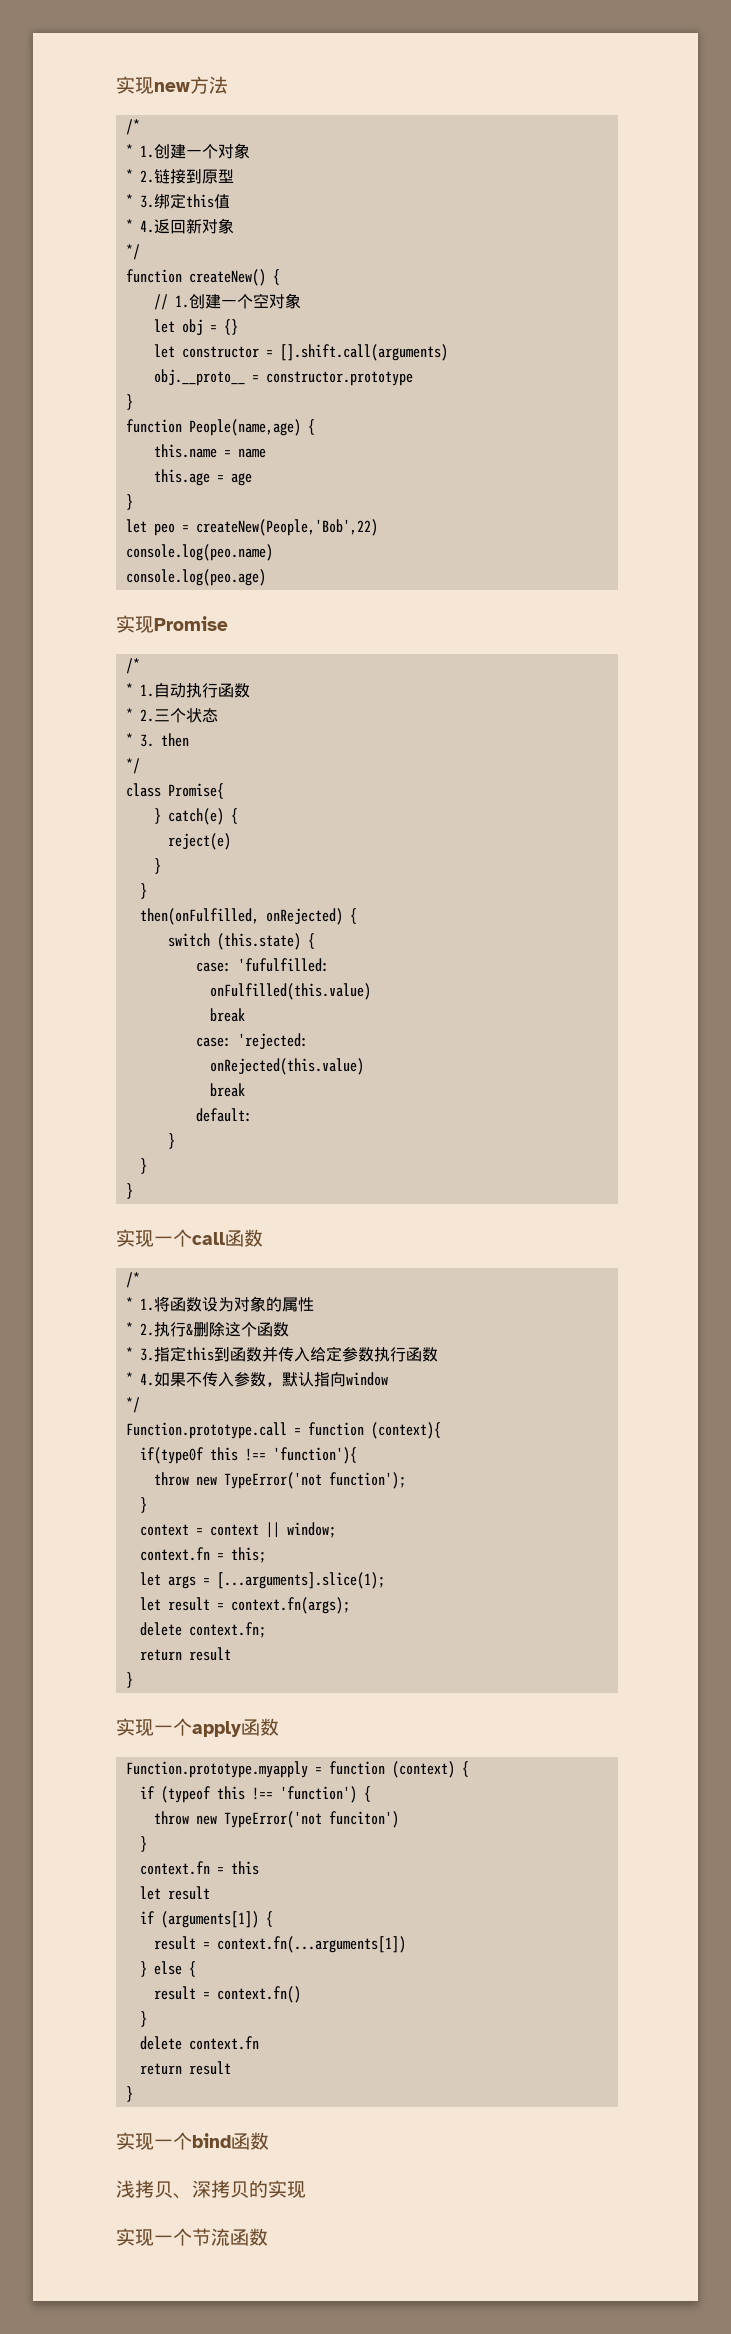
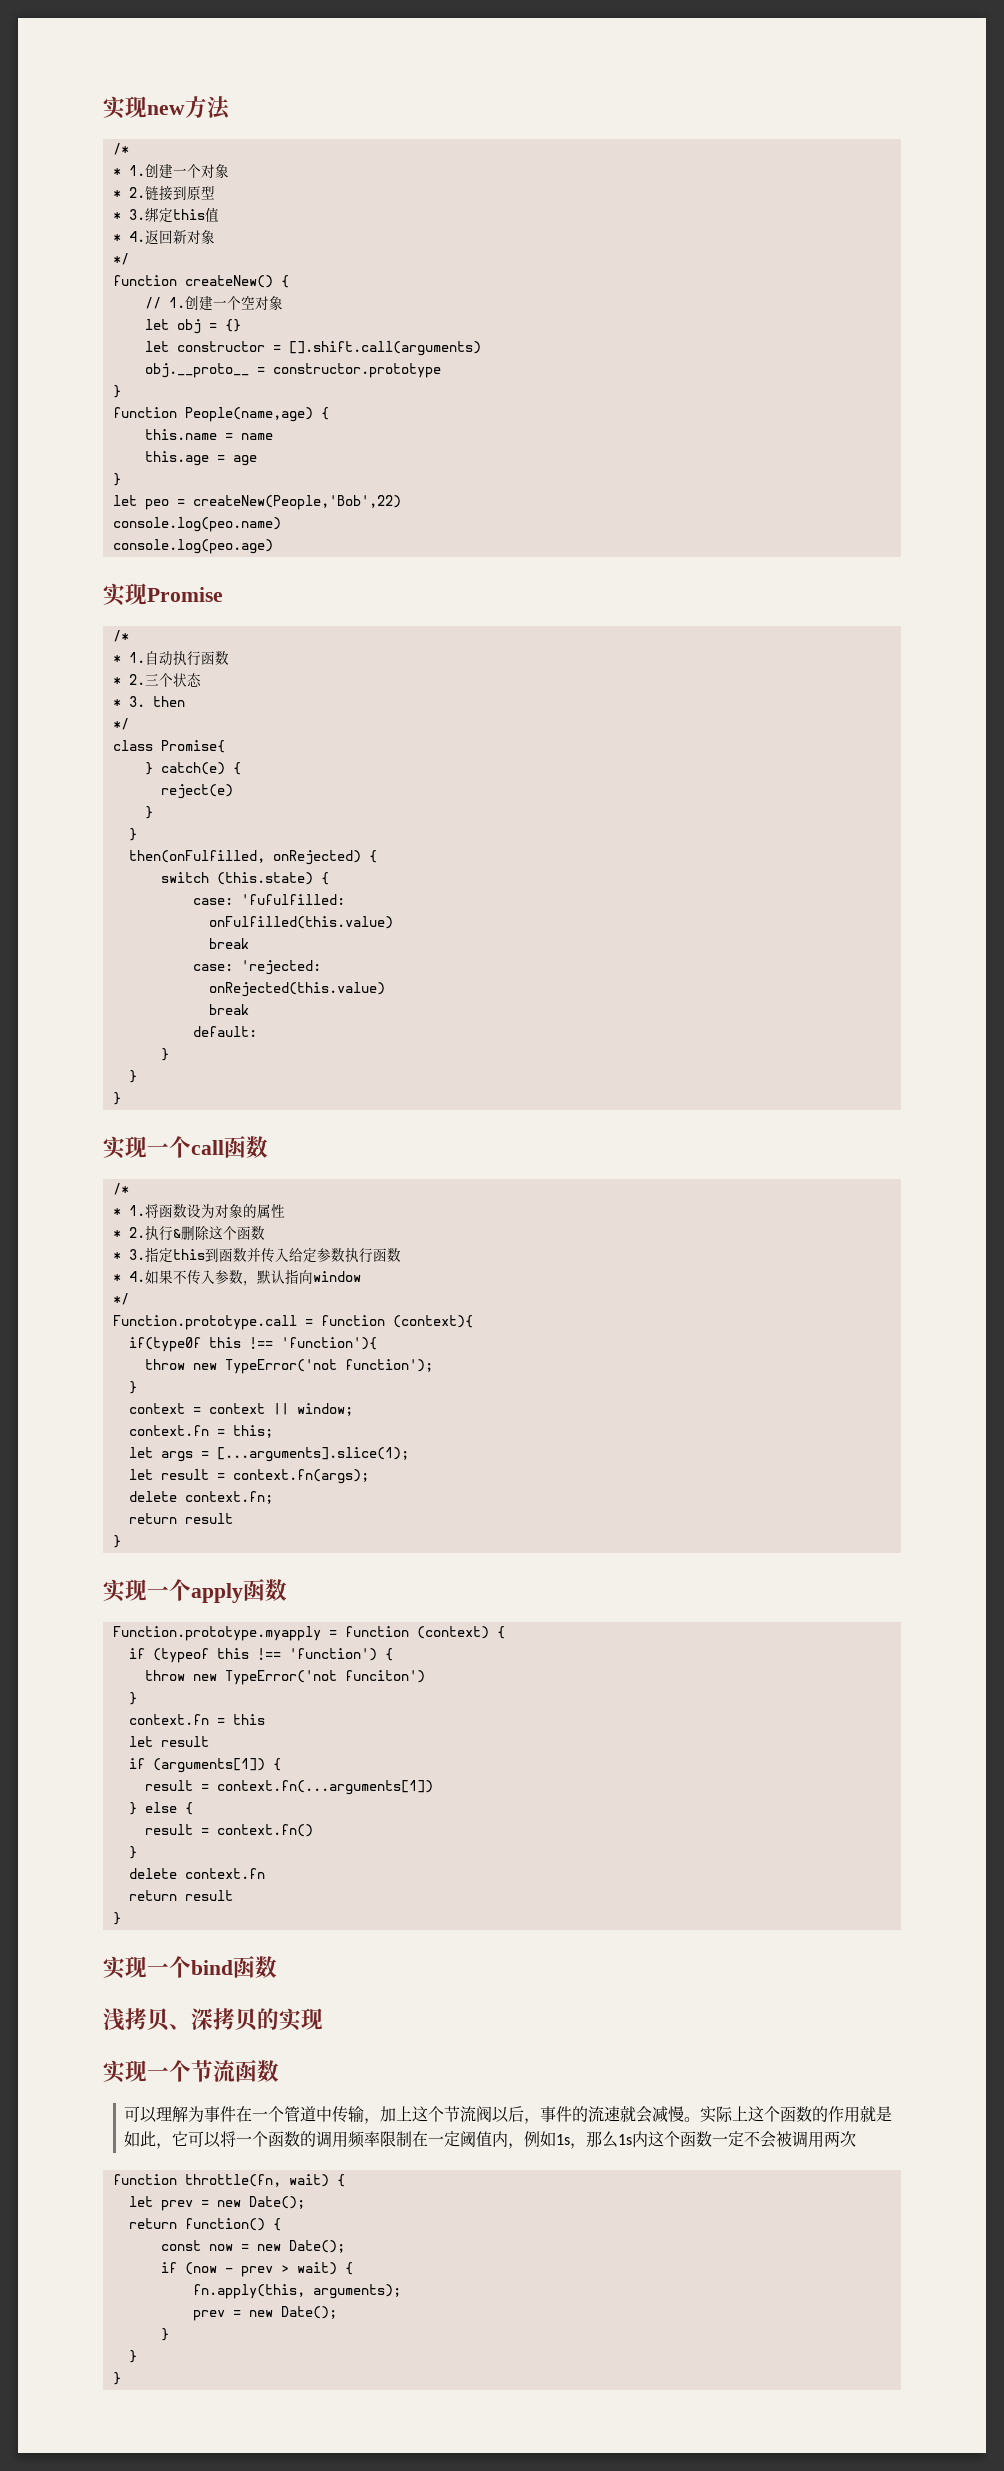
+ 可以理解为事件在一个管道中传输，加上这个节流阀以后，事件的流速就会减慢。实际上这个函数的作用就是如此，它可以将一个函数的调用频率限制在一定阈值内，例如1s，那么1s内这个函数一定不会被调用两次
+ function throttle(fn, wait) {
+ let prev = new Date();
+ return function() {
+ const now = new Date();
+ if (now - prev > wait) {
+ fn.apply(this, arguments);
+ prev = new Date();
+ }
+ }
+ }

